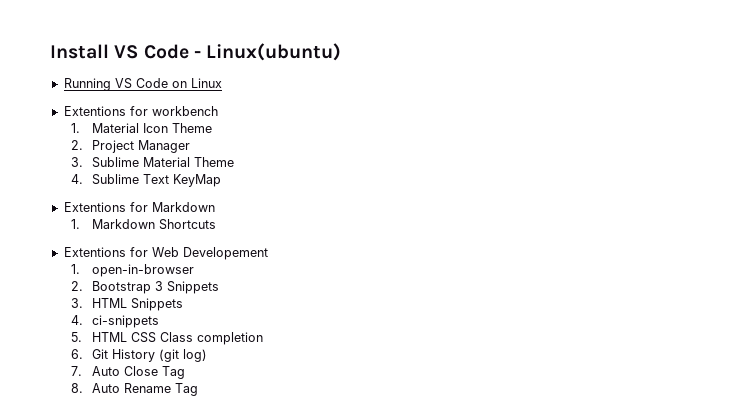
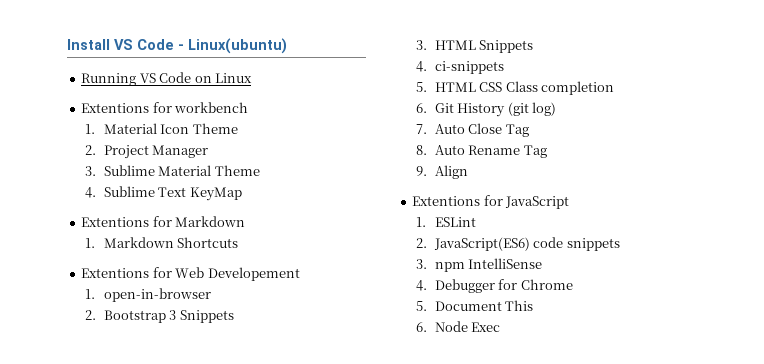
+ 9. Align
+ Extentions for JavaScript
+ 1. ESLint
+ 2. JavaScript(ES6) code snippets
+ 3. npm IntelliSense
+ 4. Debugger for Chrome
+ 5. Document This
+ 6. Node Exec

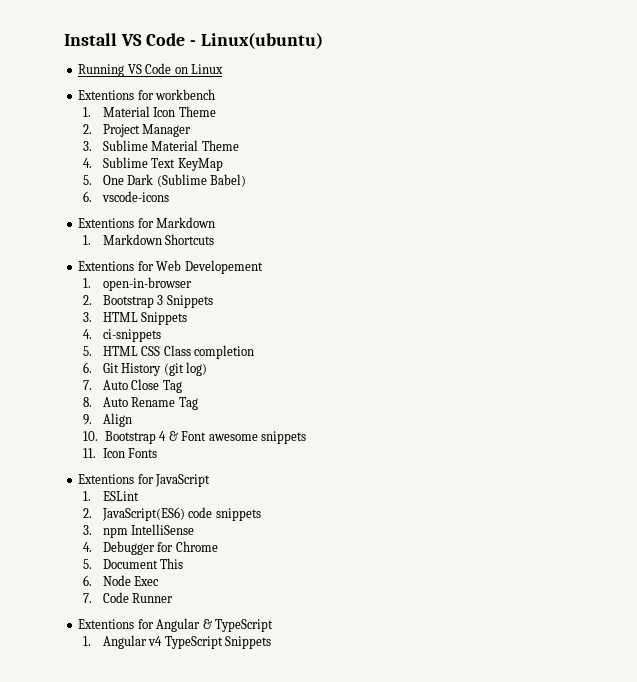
+ 5. One Dark (Sublime Babel)
+ 6. vscode-icons
+ 10. Bootstrap 4 & Font awesome snippets
+ 11. Icon Fonts
+ 7. Code Runner
+ Extentions for Angular & TypeScript
+ 1. Angular v4 TypeScript Snippets

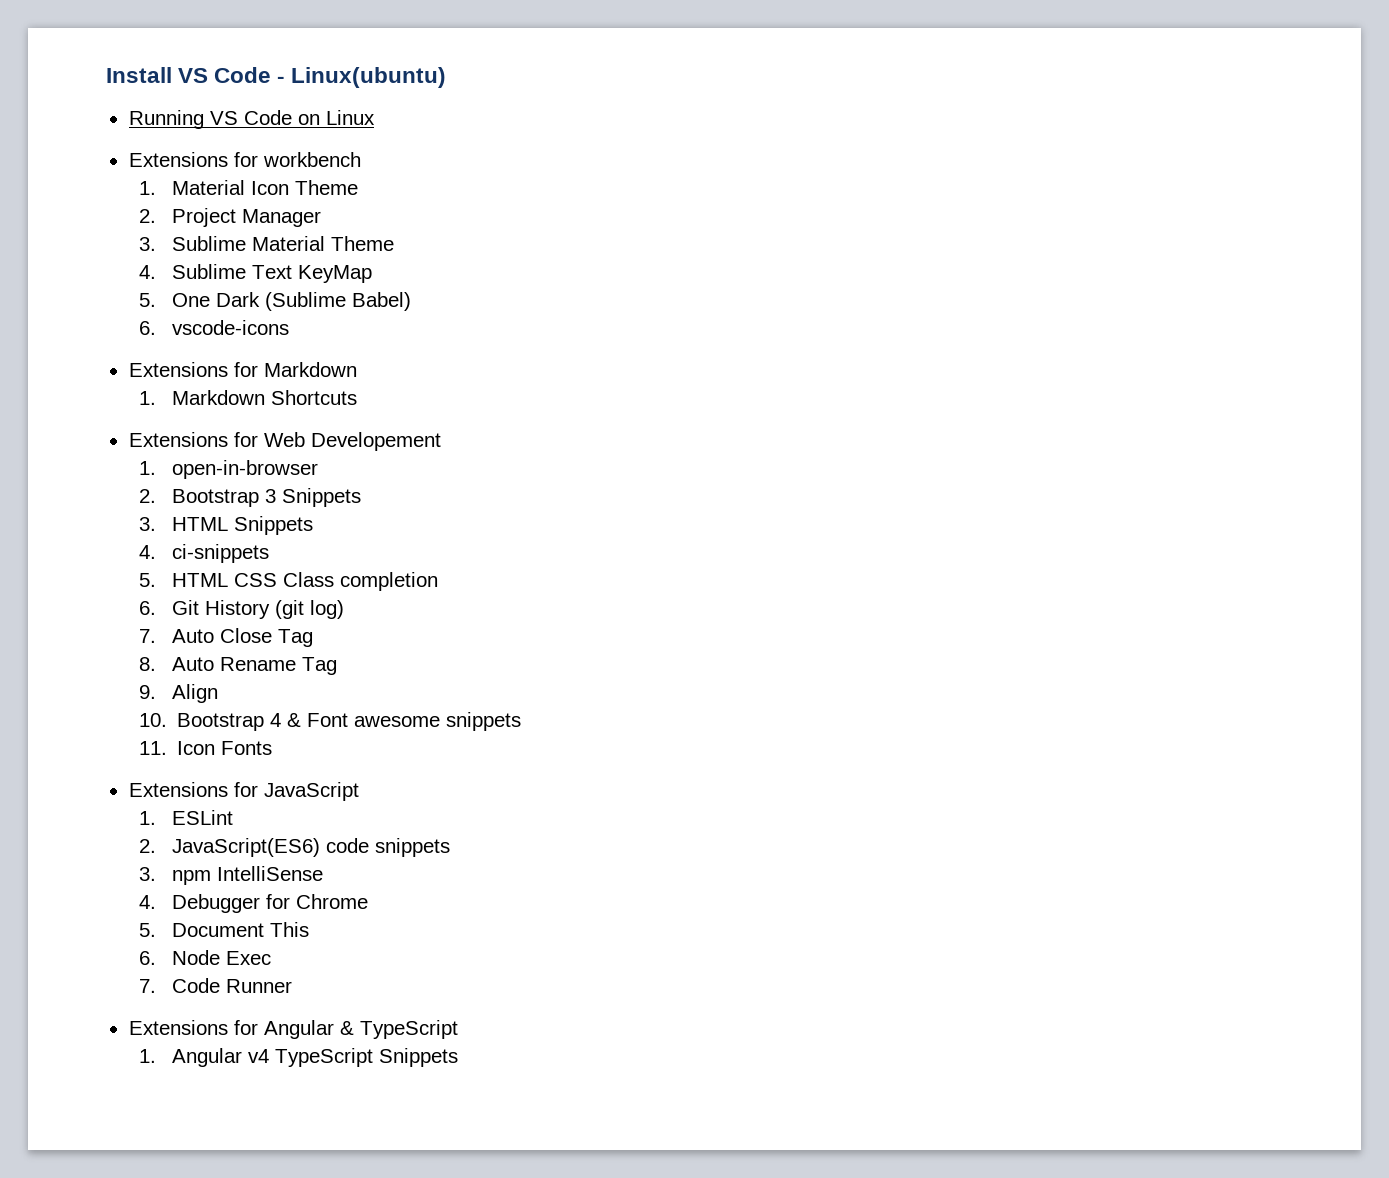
- Extentions for workbench
+ Extensions for workbench
- Extentions for Markdown
+ Extensions for Markdown
- Extentions for Web Developement
+ Extensions for Web Developement
- Extentions for JavaScript
+ Extensions for JavaScript
- Extentions for Angular & TypeScript
+ Extensions for Angular & TypeScript

